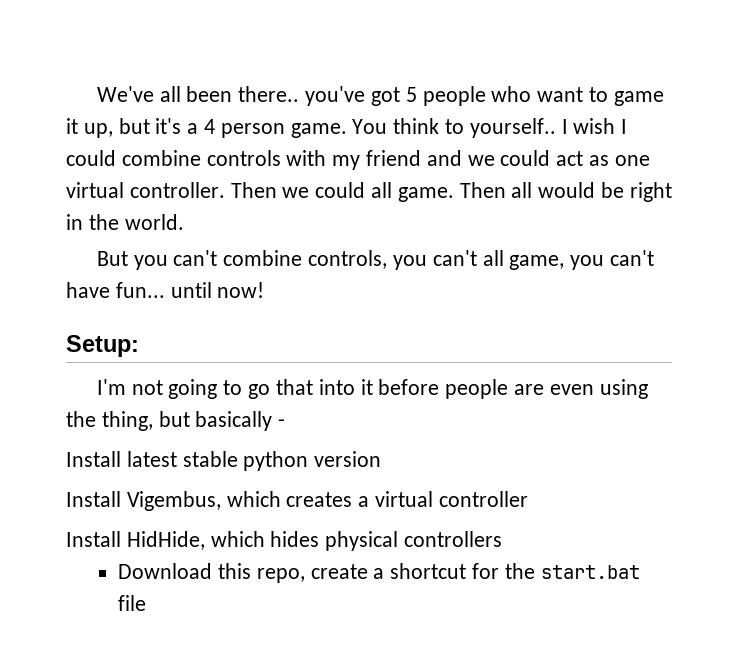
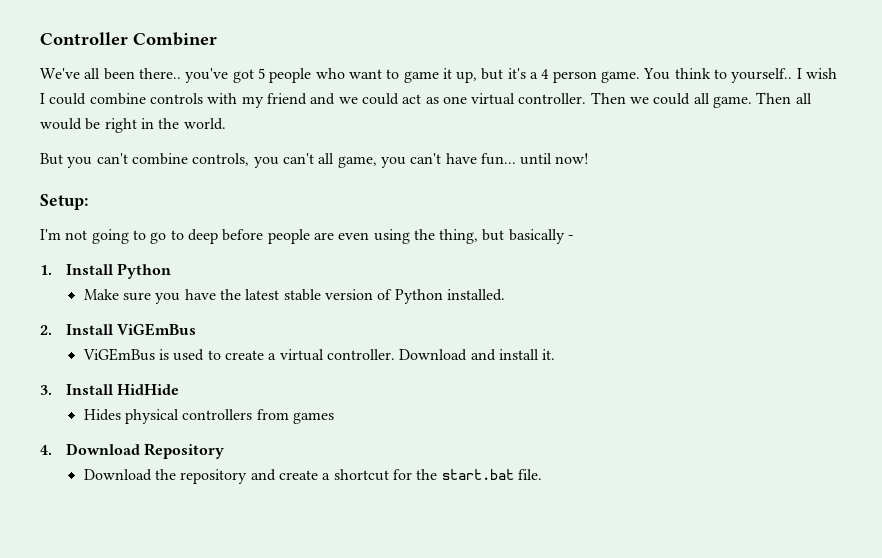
+ Controller Combiner
- I'm not going to go that into it before people are even using the thing, but basically -
+ I'm not going to go to deep before people are even using the thing, but basically -
- Install latest stable python version
- Install Vigembus, which creates a virtual controller
- Install HidHide, which hides physical controllers
- Download this repo, create a shortcut for the start.bat file
+ 1. Install Python
+ Make sure you have the latest stable version of Python installed.
+ 2. Install ViGEmBus
+ ViGEmBus is used to create a virtual controller. Download and install it.
+ 3. Install HidHide
+ Hides physical controllers from games
+ 4. Download Repository
+ Download the repository and create a shortcut for the start.bat file.

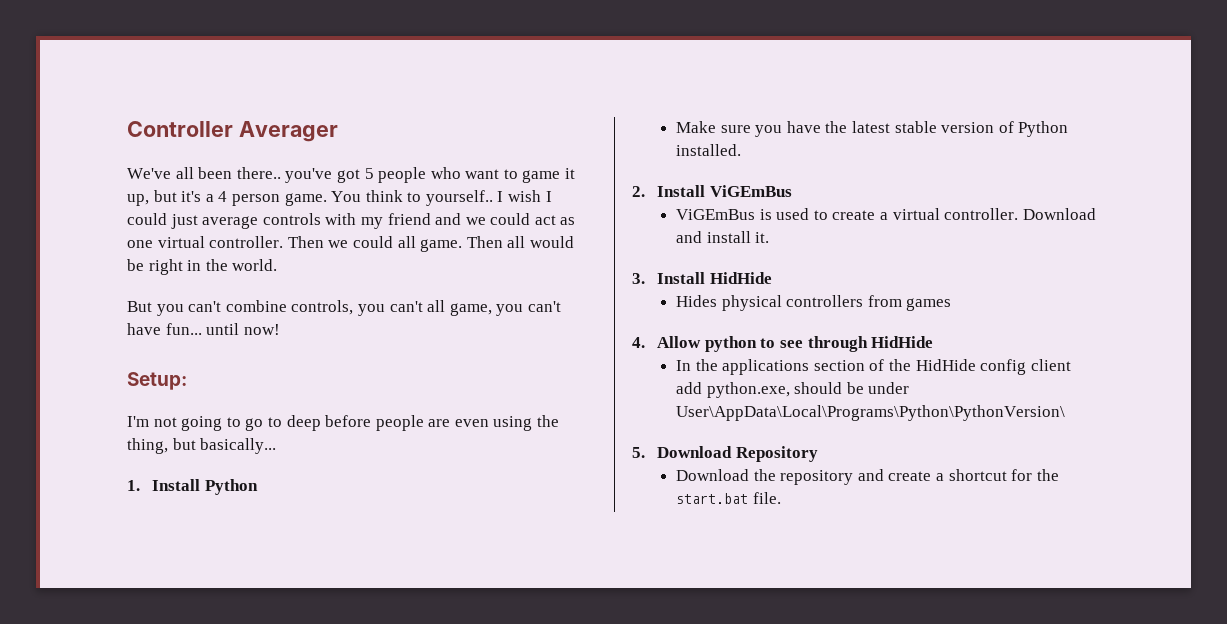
- Controller Combiner
+ Controller Averager
- I wish I could combine controls with my friend and we could act as one virtual controller.
+ I wish I could just average controls with my friend and we could act as one virtual controller.
- I'm not going to go to deep before people are even using the thing, but basically -
+ I'm not going to go to deep before people are even using the thing, but basically...
- 4. Download Repository
+ 4. Allow python to see through HidHide
+ In the applications section of the HidHide config client add python.exe, should be under User\AppData\Local\Programs\Python\PythonVersion\
+ 5. Download Repository

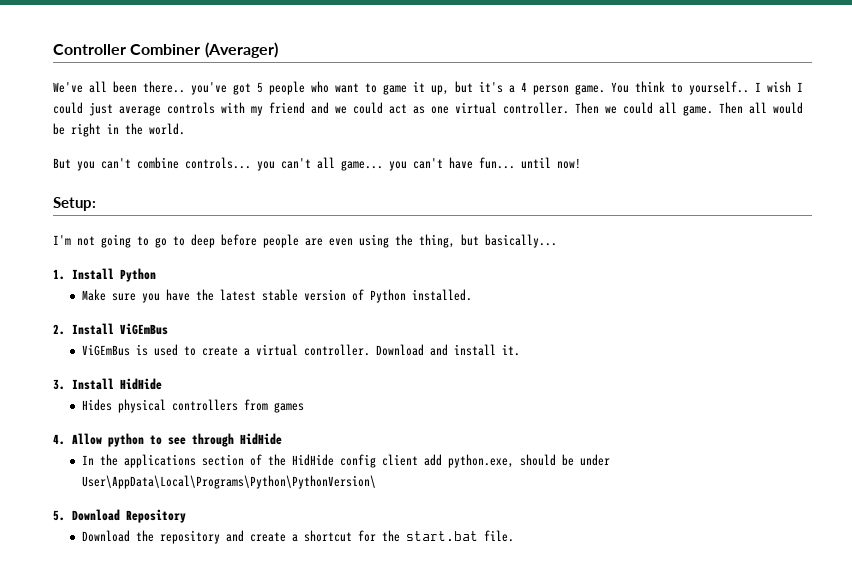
- Controller Averager
+ Controller Combiner (Averager)
- But you can't combine controls, you can't all game, you can't have fun... until now!
+ But you can't combine controls... you can't all game... you can't have fun... until now!

